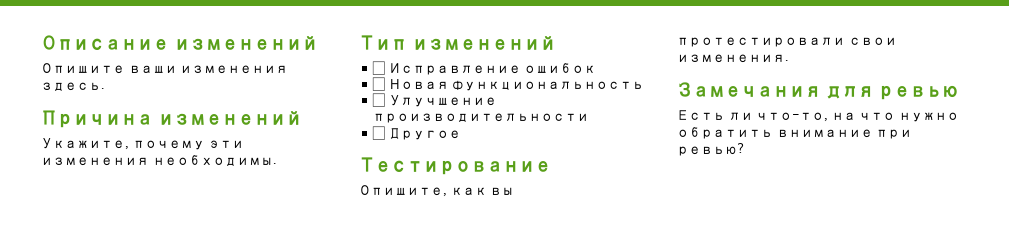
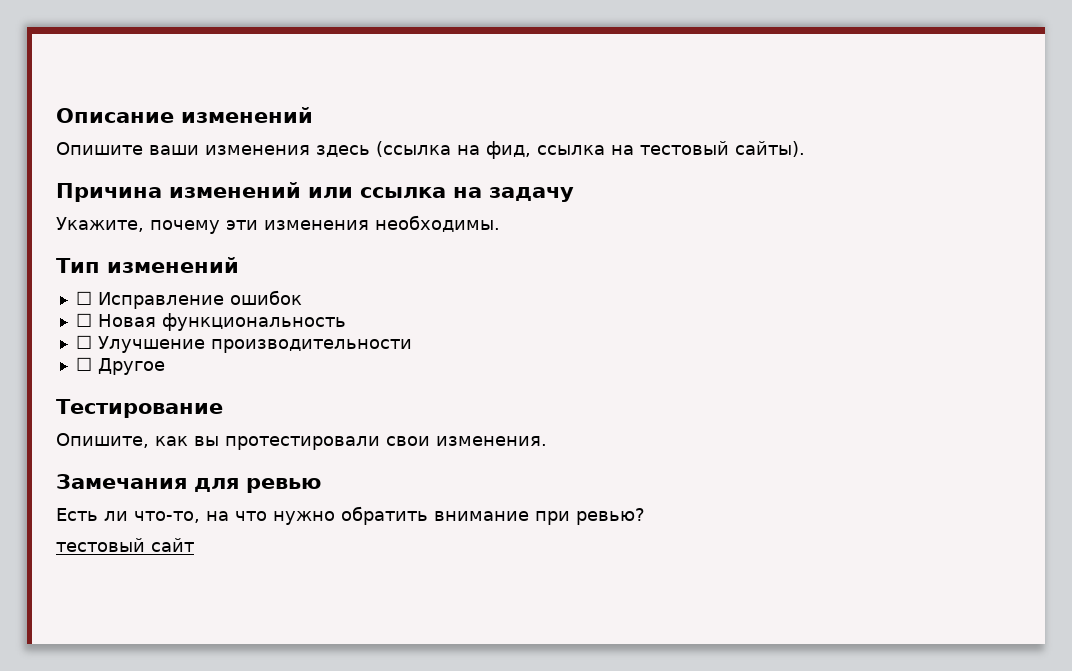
- Опишите ваши изменения здесь.
- Причина изменений
+ Опишите ваши изменения здесь (ссылка на фид, ссылка на тестовый сайты).
+ Причина изменений или ссылка на задачу
+ тестовый сайт

